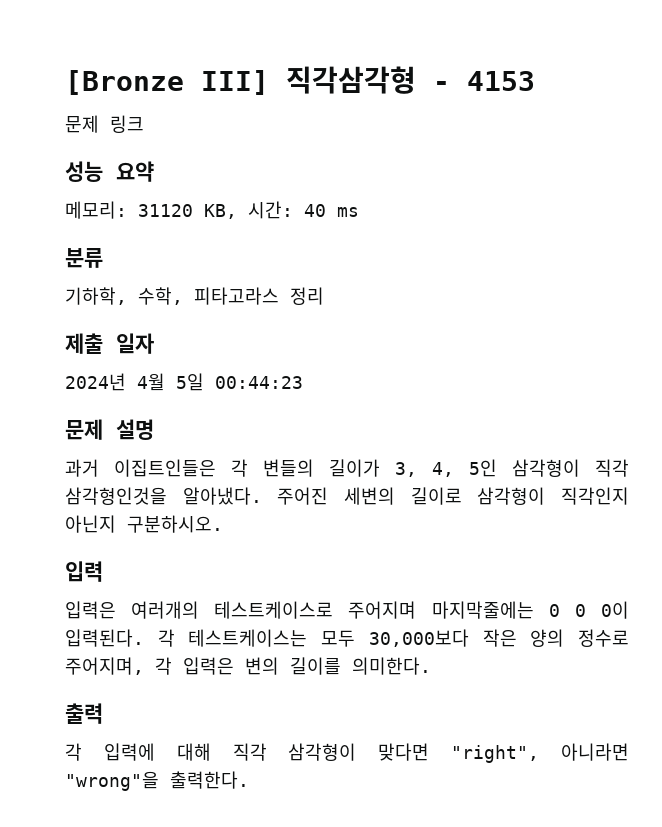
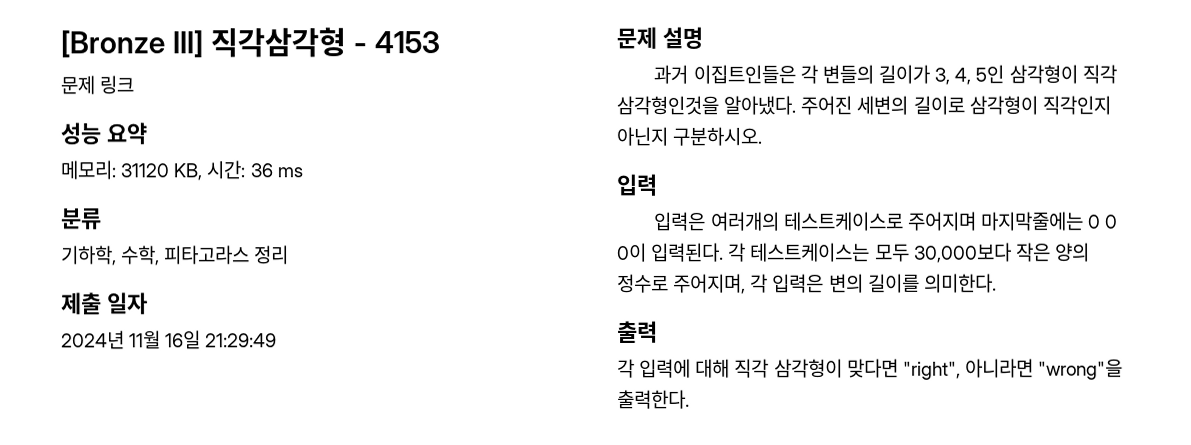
- 메모리: 31120 KB, 시간: 40 ms
+ 메모리: 31120 KB, 시간: 36 ms
- 2024년 4월 5일 00:44:23
+ 2024년 11월 16일 21:29:49

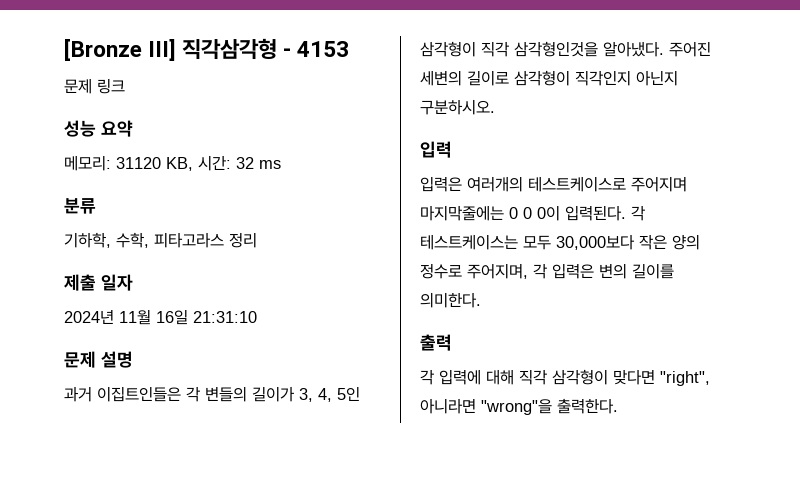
- 메모리: 31120 KB, 시간: 36 ms
+ 메모리: 31120 KB, 시간: 32 ms
- 2024년 11월 16일 21:29:49
+ 2024년 11월 16일 21:31:10

